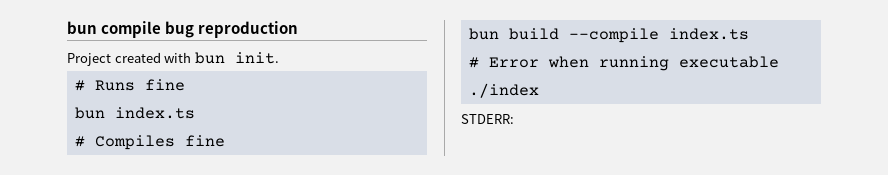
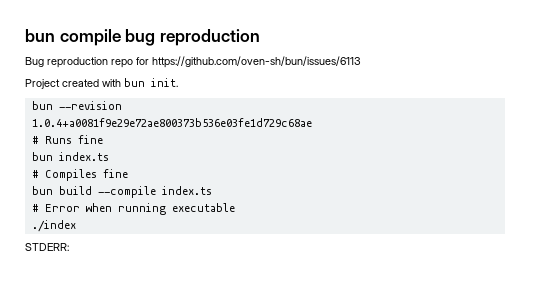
+ Bug reproduction repo for https://github.com/oven-sh/bun/issues/6113
+ bun --revision
+ 1.0.4+a0081f9e29e72ae800373b536e03fe1d729c68ae

